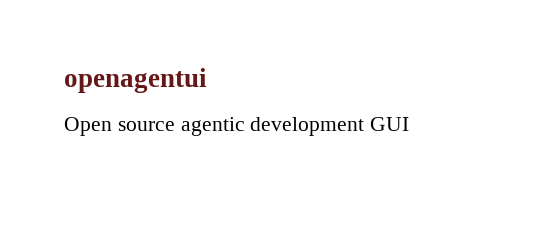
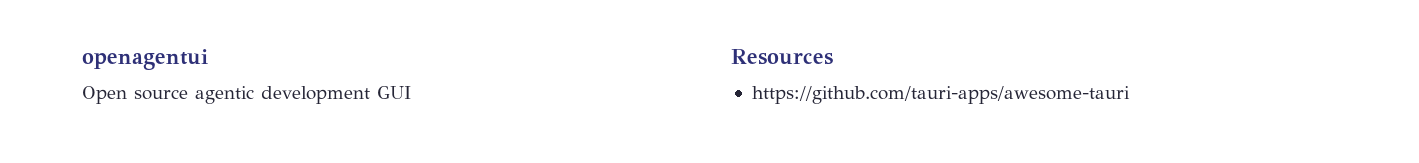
+ Resources
+ https://github.com/tauri-apps/awesome-tauri

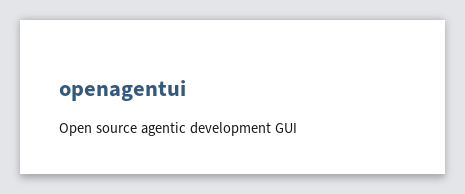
- Resources
- https://github.com/tauri-apps/awesome-tauri

